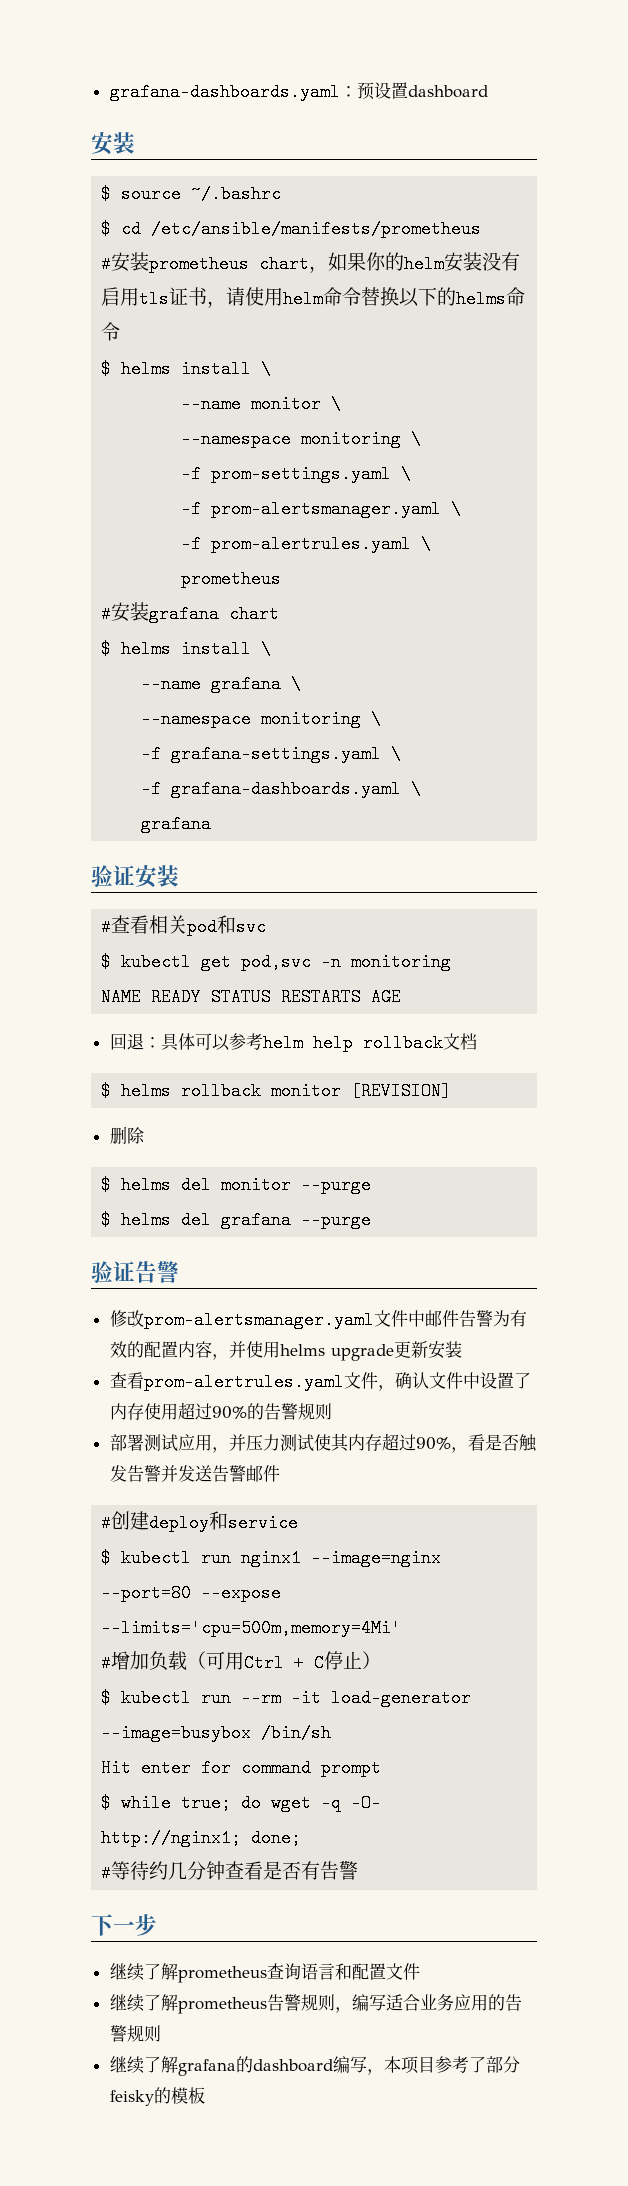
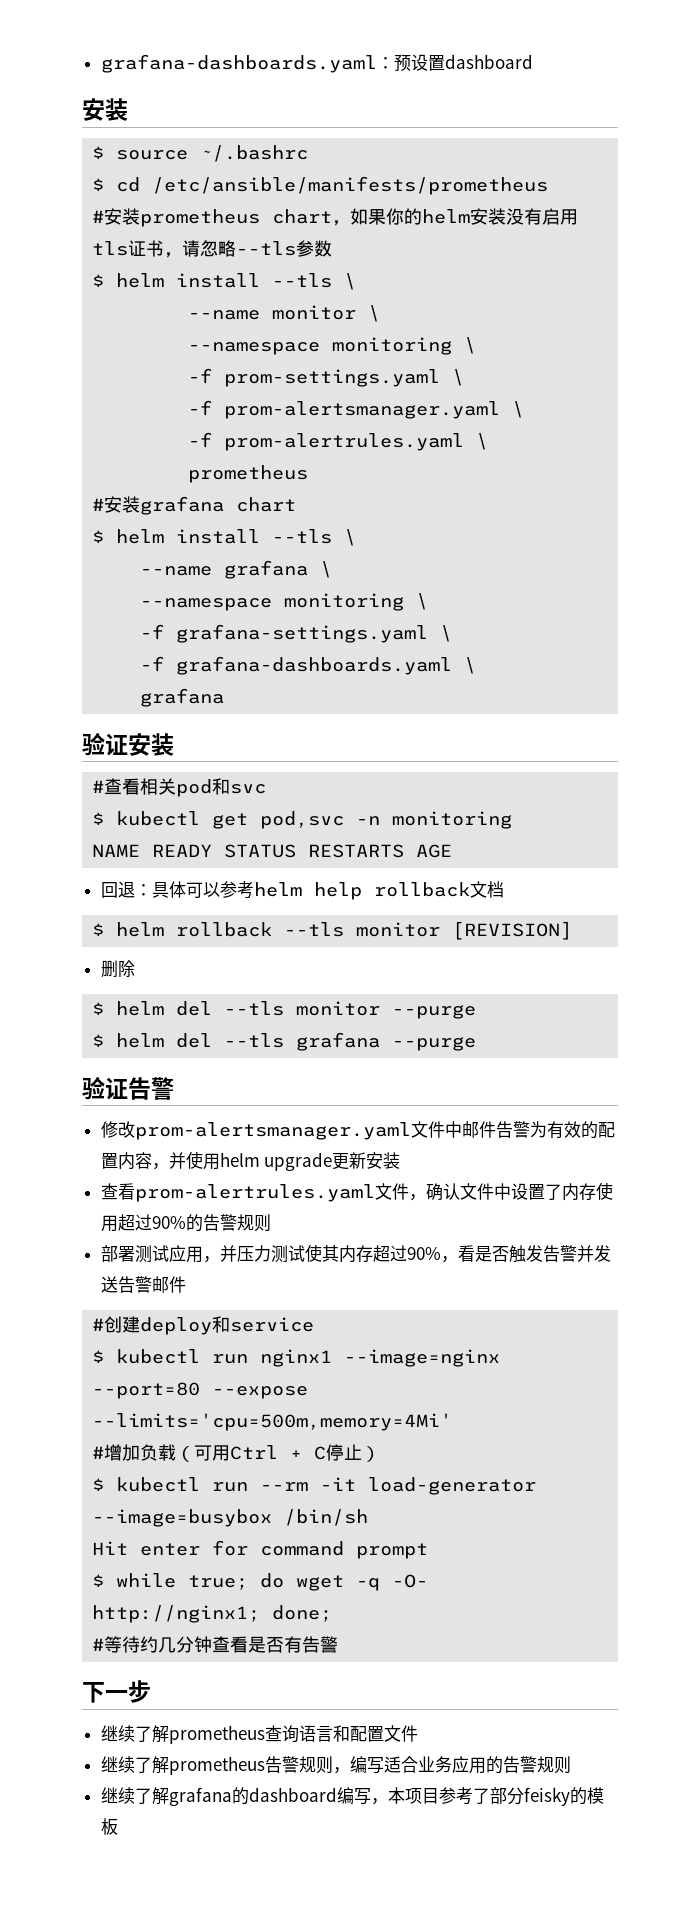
- #安装prometheus chart，如果你的helm安装没有启用tls证书，请使用helm命令替换以下的helms命令
- $ helms install \
+ #安装prometheus chart，如果你的helm安装没有启用tls证书，请忽略--tls参数
+ $ helm install --tls \
  #安装grafana chart
- $ helms install \
+ $ helm install --tls \
- $ helms rollback monitor [REVISION]
+ $ helm rollback --tls monitor [REVISION]
- $ helms del monitor --purge
+ $ helm del --tls monitor --purge
- $ helms del grafana --purge
+ $ helm del --tls grafana --purge
- 修改prom-alertsmanager.yaml文件中邮件告警为有效的配置内容，并使用helms upgrade更新安装
+ 修改prom-alertsmanager.yaml文件中邮件告警为有效的配置内容，并使用helm upgrade更新安装

